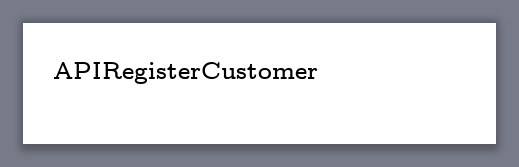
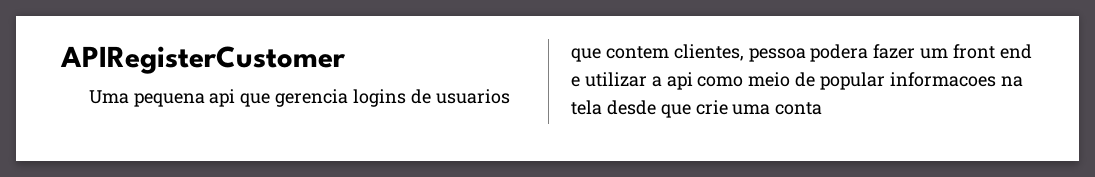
+ Uma pequena api que gerencia logins de usuarios que contem clientes, pessoa podera fazer um front end e utilizar a api como meio de popular informacoes na tela desde que crie uma conta

